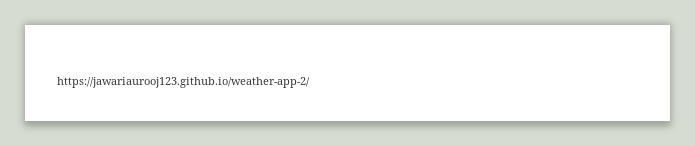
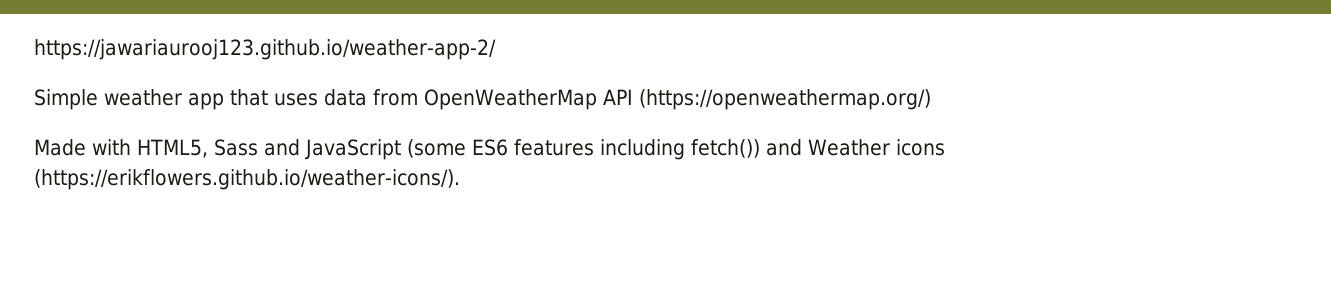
+ Simple weather app that uses data from OpenWeatherMap API (https://openweathermap.org/)
+ Made with HTML5, Sass and JavaScript (some ES6 features including fetch()) and Weather icons (https://erikflowers.github.io/weather-icons/).

